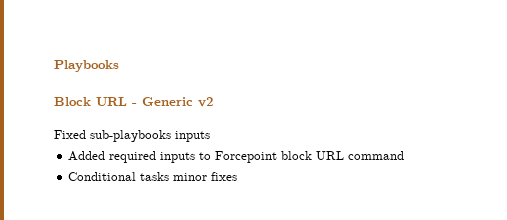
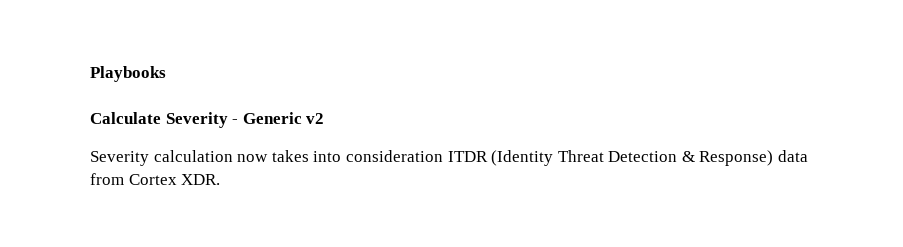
- Block URL - Generic v2
+ Calculate Severity - Generic v2
- Fixed sub-playbooks inputs
- Added required inputs to Forcepoint block URL command
- Conditional tasks minor fixes
+ Severity calculation now takes into consideration ITDR (Identity Threat Detection & Response) data from Cortex XDR.

